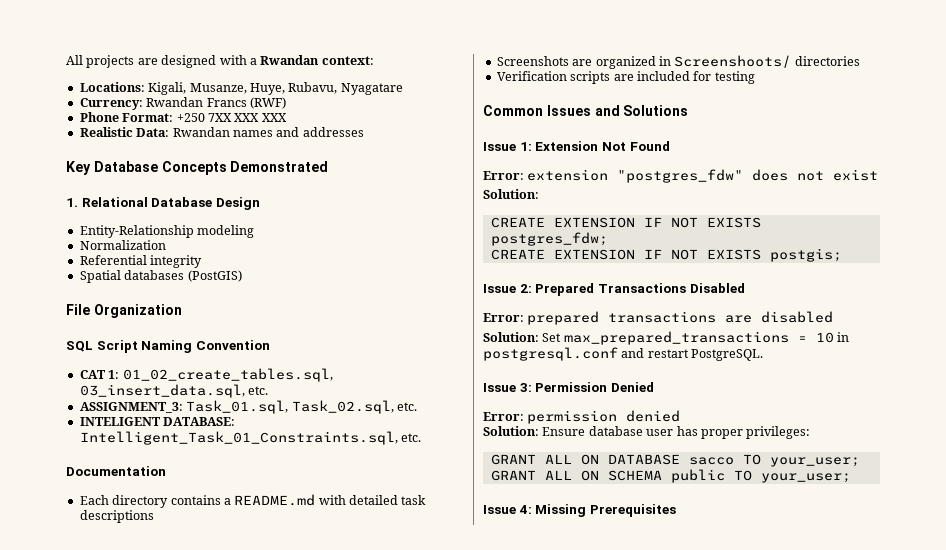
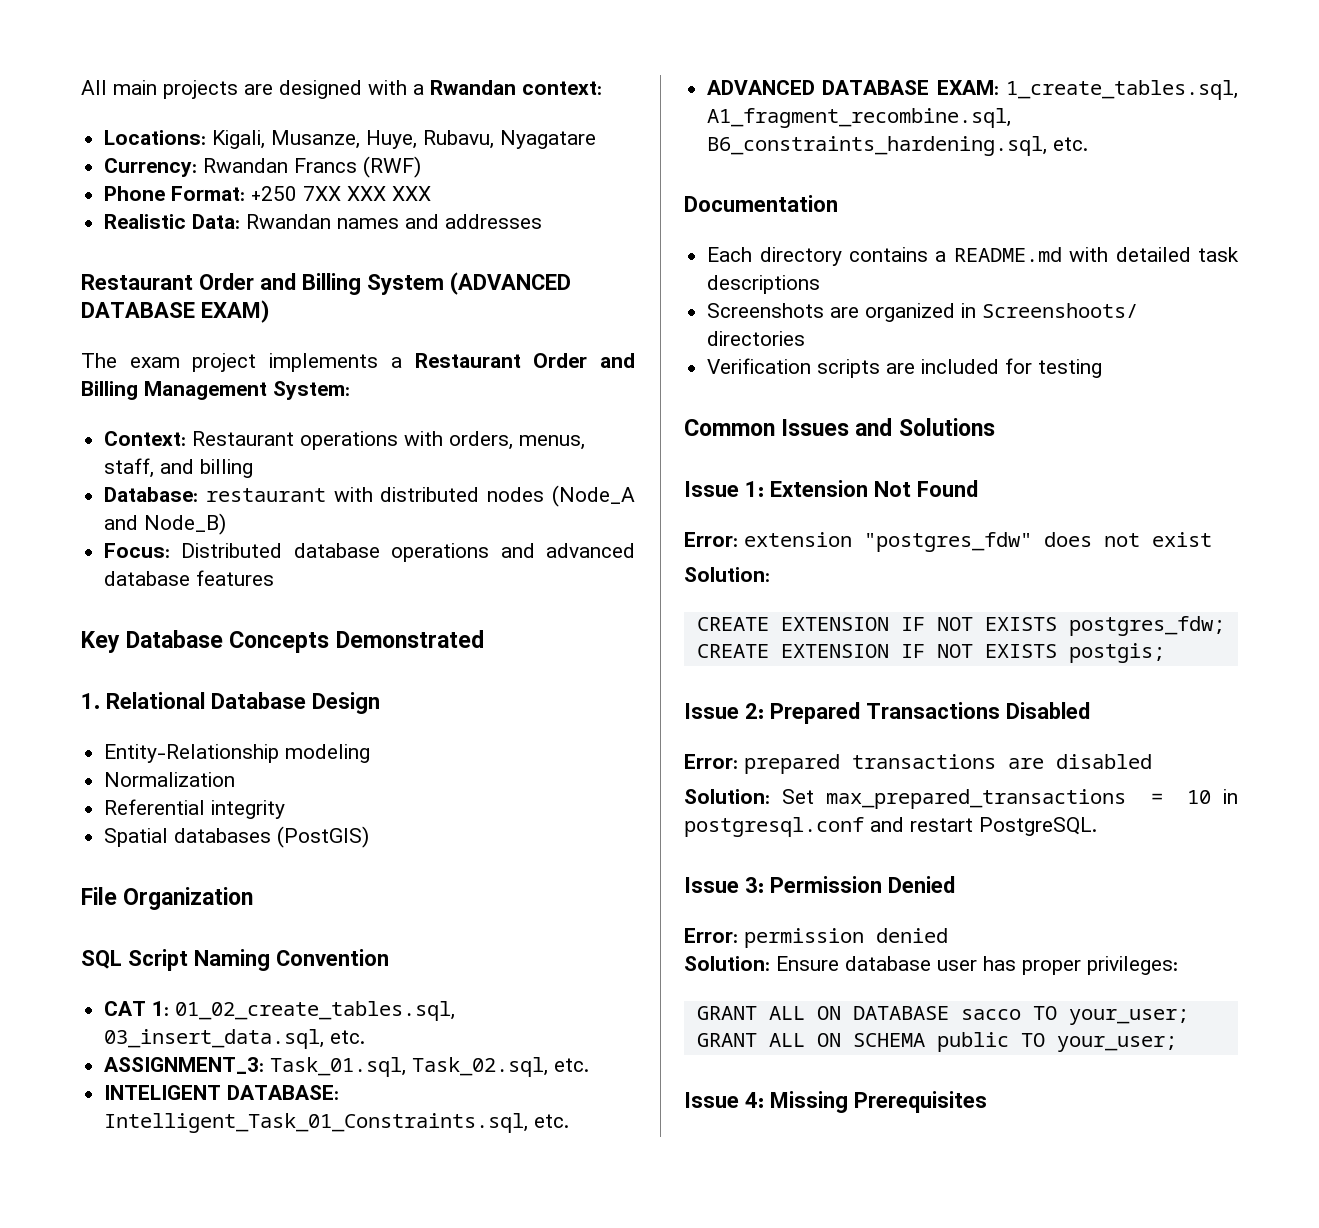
- All projects are designed with a Rwandan context:
+ All main projects are designed with a Rwandan context:
+ Restaurant Order and Billing System (ADVANCED DATABASE EXAM)
+ The exam project implements a Restaurant Order and Billing Management System:
+ Context: Restaurant operations with orders, menus, staff, and billing
+ Database: restaurant with distributed nodes (Node_A and Node_B)
+ Focus: Distributed database operations and advanced database features
+ ADVANCED DATABASE EXAM: 1_create_tables.sql, A1_fragment_recombine.sql, B6_constraints_hardening.sql, etc.

